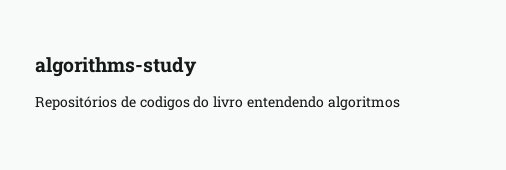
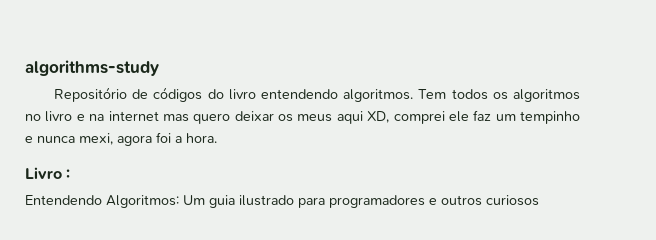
- Repositórios de codigos do livro entendendo algoritmos
+ Repositório de códigos do livro entendendo algoritmos. Tem todos os algoritmos no livro e na internet mas quero deixar os meus aqui XD, comprei ele faz um tempinho e nunca mexi, agora foi a hora.
+ Livro :
+ Entendendo Algoritmos: Um guia ilustrado para programadores e outros curiosos

